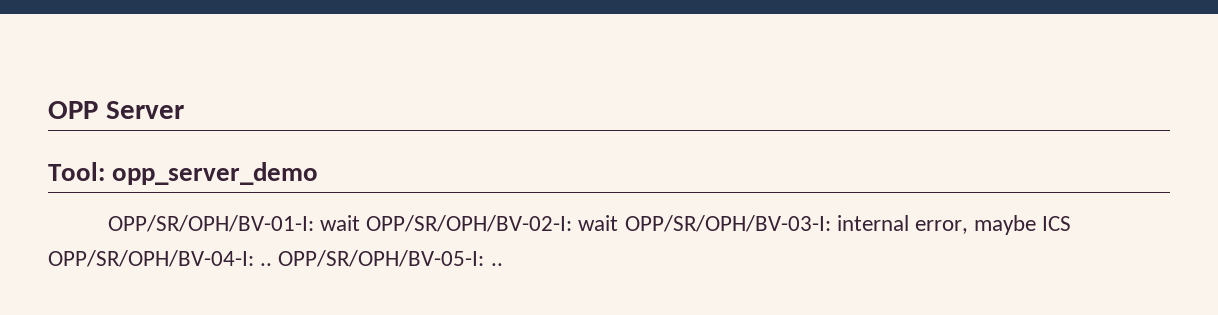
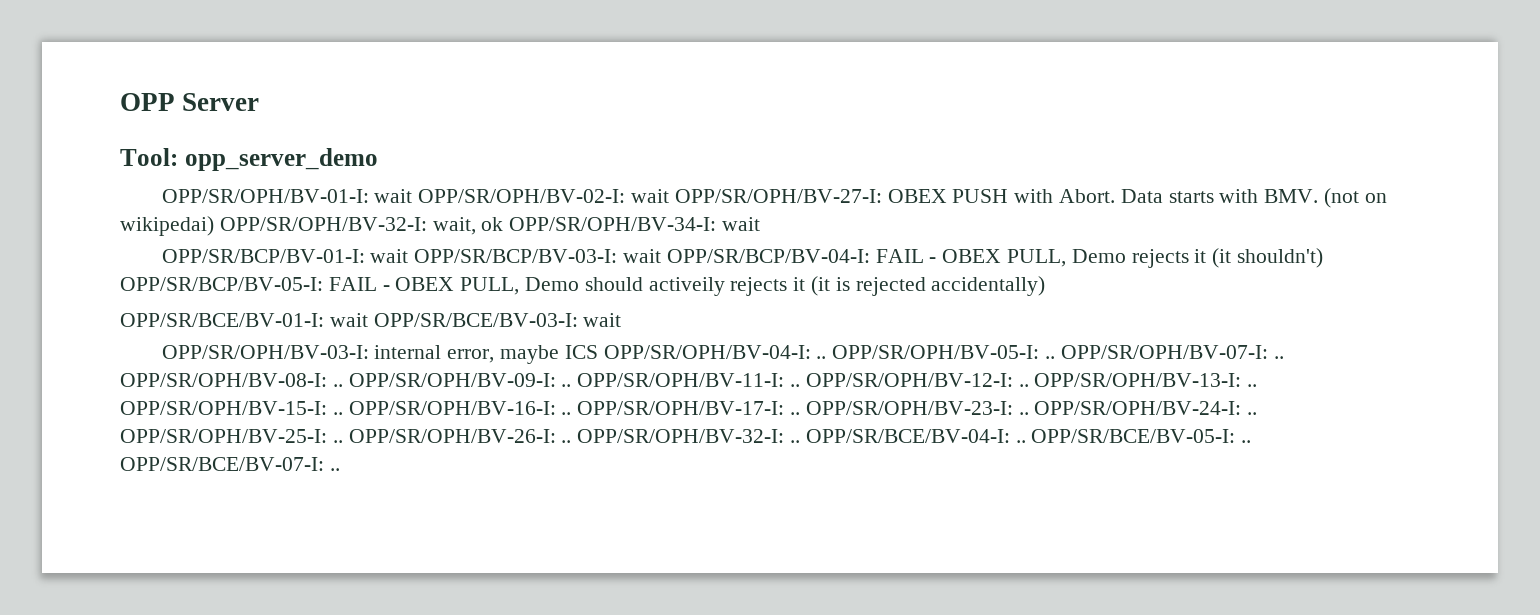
- OPP/SR/OPH/BV-01-I: wait OPP/SR/OPH/BV-02-I: wait OPP/SR/OPH/BV-03-I: internal error, maybe ICS OPP/SR/OPH/BV-04-I: ..
+ OPP/SR/OPH/BV-01-I: wait OPP/SR/OPH/BV-02-I: wait OPP/SR/OPH/BV-27-I: OBEX PUSH with Abort. Data starts with BMV. (not on wikipedai) OPP/SR/OPH/BV-32-I: wait, ok OPP/SR/OPH/BV-34-I: wait
+ OPP/SR/BCP/BV-01-I: wait OPP/SR/BCP/BV-03-I: wait OPP/SR/BCP/BV-04-I: FAIL - OBEX PULL, Demo rejects it (it shouldn't) OPP/SR/BCP/BV-05-I: FAIL - OBEX PULL, Demo should activeily rejects it (it is rejected accidentally)
+ OPP/SR/BCE/BV-01-I: wait OPP/SR/BCE/BV-03-I: wait
+ OPP/SR/OPH/BV-03-I: internal error, maybe ICS OPP/SR/OPH/BV-04-I: ..
+ OPP/SR/OPH/BV-07-I: .. OPP/SR/OPH/BV-08-I: .. OPP/SR/OPH/BV-09-I: .. OPP/SR/OPH/BV-11-I: .. OPP/SR/OPH/BV-12-I: .. OPP/SR/OPH/BV-13-I: .. OPP/SR/OPH/BV-15-I: .. OPP/SR/OPH/BV-16-I: .. OPP/SR/OPH/BV-17-I: .. OPP/SR/OPH/BV-23-I: .. OPP/SR/OPH/BV-24-I: .. OPP/SR/OPH/BV-25-I: .. OPP/SR/OPH/BV-26-I: .. OPP/SR/OPH/BV-32-I: .. OPP/SR/BCE/BV-04-I: .. OPP/SR/BCE/BV-05-I: .. OPP/SR/BCE/BV-07-I: ..

